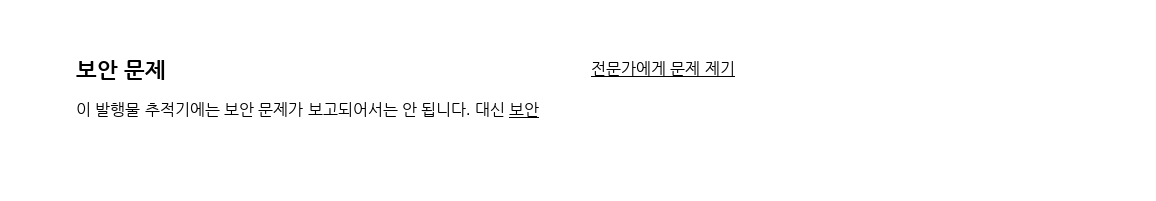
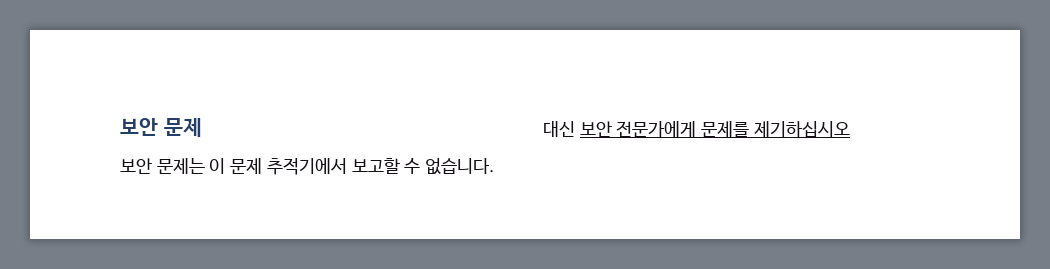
- 이 발행물 추적기에는 보안 문제가 보고되어서는 안 됩니다.
+ 보안 문제는 이 문제 추적기에서 보고할 수 없습니다.
- 대신 보안 전문가에게 문제 제기
+ 대신 보안 전문가에게 문제를 제기하십시오

